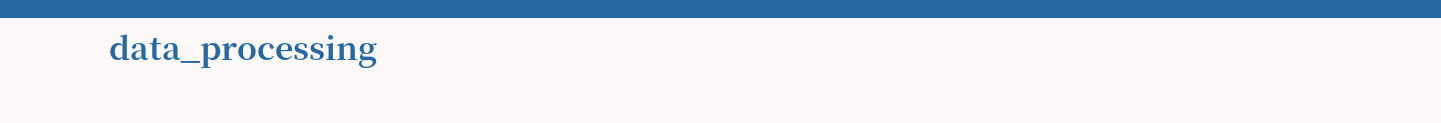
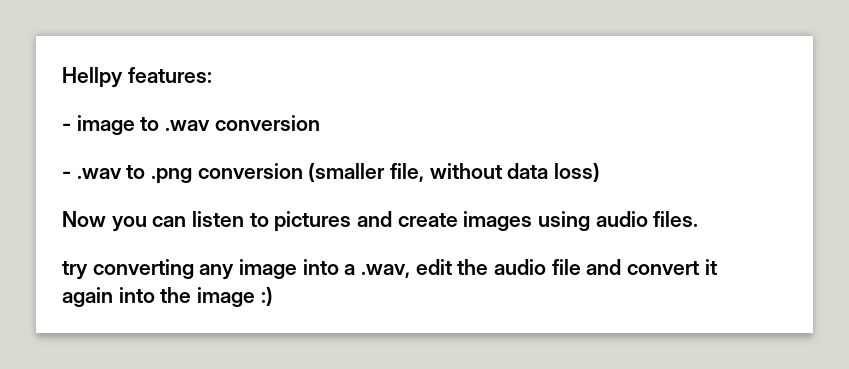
- data_processing
+ Hellpy features:
+ - image to .wav conversion
+ - .wav to .png conversion (smaller file, without data loss)
+ Now you can listen to pictures and create images using audio files.
+ try converting any image into a .wav, edit the audio file and convert it again into the image :)

